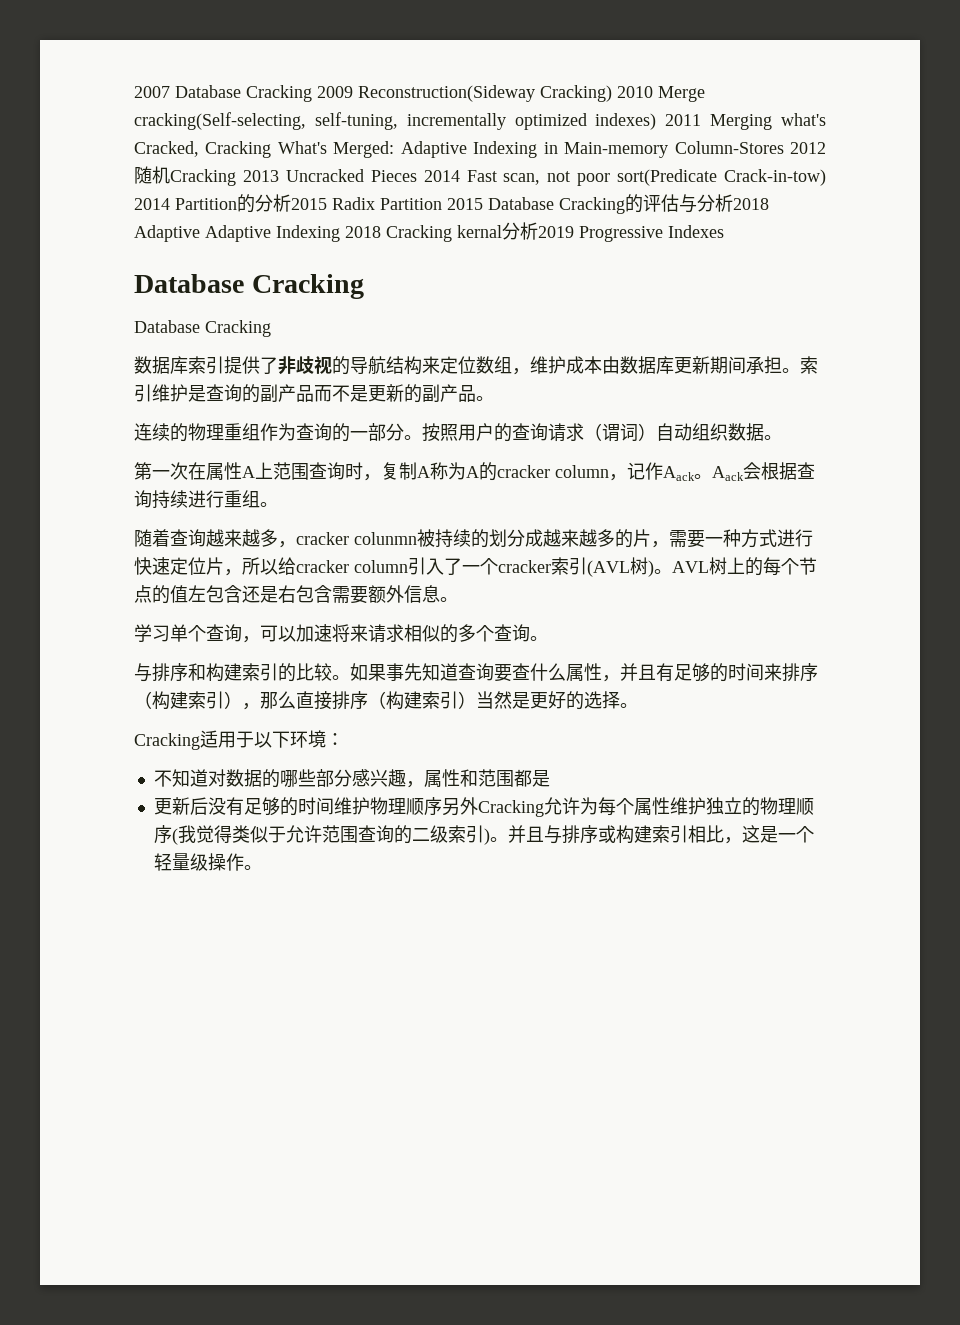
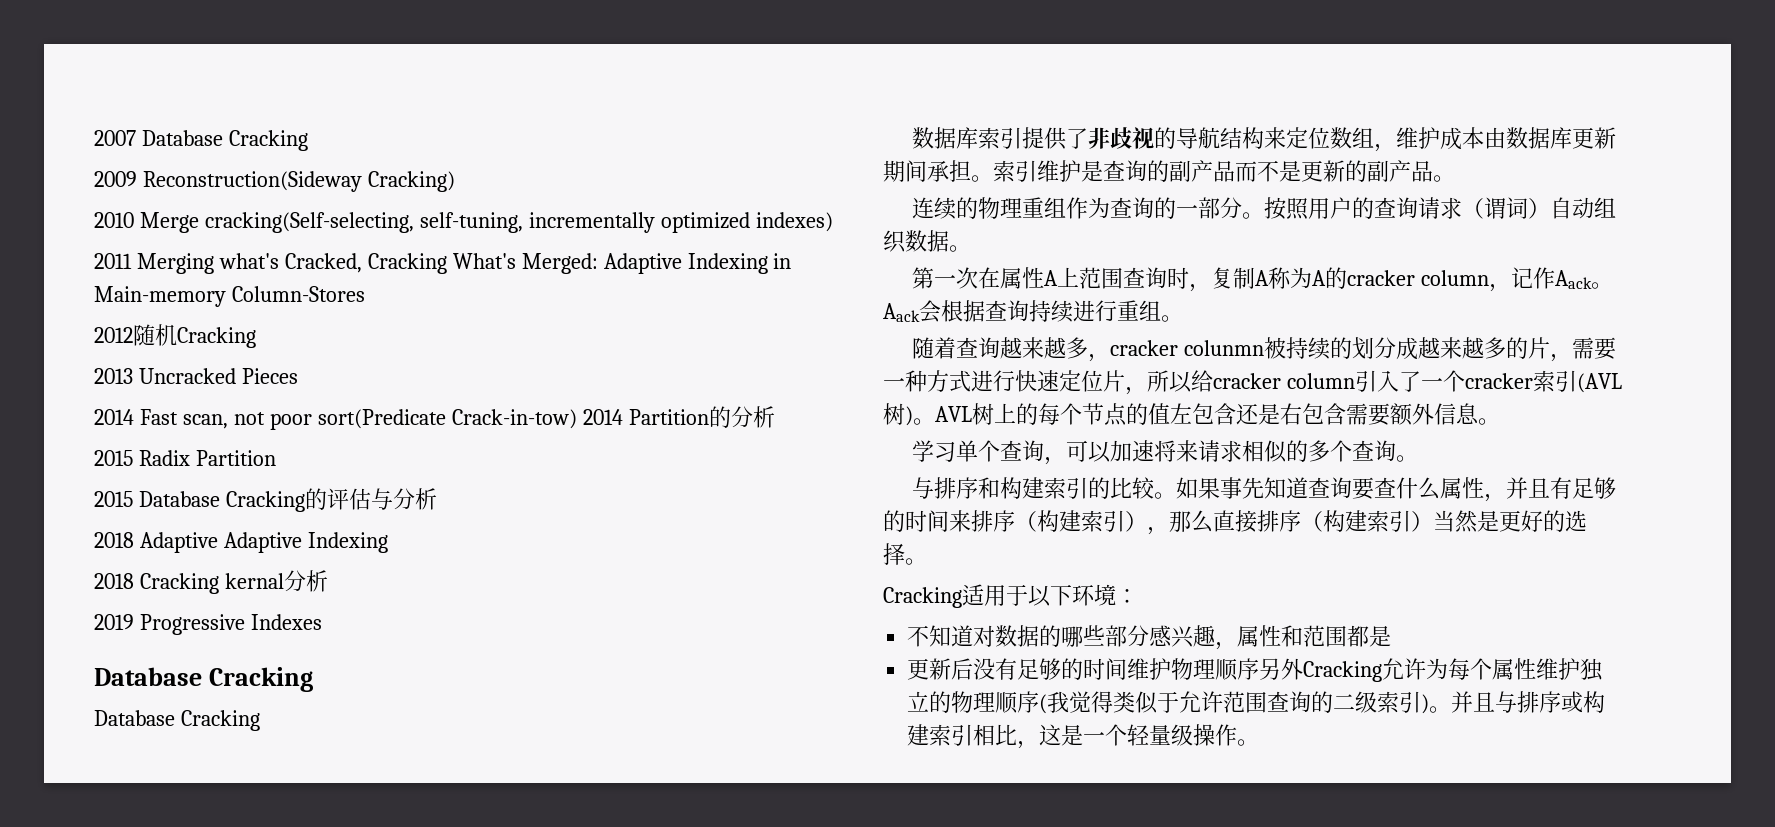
- 2007 Database Cracking 2009 Reconstruction(Sideway Cracking) 2010 Merge cracking(Self-selecting, self-tuning, incrementally optimized indexes) 2011 Merging what's Cracked, Cracking What's Merged:
+ 2007 Database Cracking
+ 2009 Reconstruction(Sideway Cracking)
+ 2010 Merge cracking(Self-selecting, self-tuning, incrementally optimized indexes)
+ 2011 Merging what's Cracked, Cracking What's Merged:
- Adaptive Indexing in Main-memory Column-Stores 2012随机Cracking 2013 Uncracked Pieces 2014 Fast scan, not poor sort(Predicate Crack-in-tow) 2014 Partition的分析2015 Radix Partition 2015 Database Cracking的评估与分析2018 Adaptive Adaptive Indexing 2018 Cracking kernal分析2019 Progressive Indexes
+ Adaptive Indexing in Main-memory Column-Stores
+ 2012随机Cracking
+ 2013 Uncracked Pieces
+ 2014 Fast scan, not poor sort(Predicate Crack-in-tow) 2014 Partition的分析
+ 2015 Radix Partition
+ 2015 Database Cracking的评估与分析
+ 2018 Adaptive Adaptive Indexing
+ 2018 Cracking kernal分析
+ 2019 Progressive Indexes

